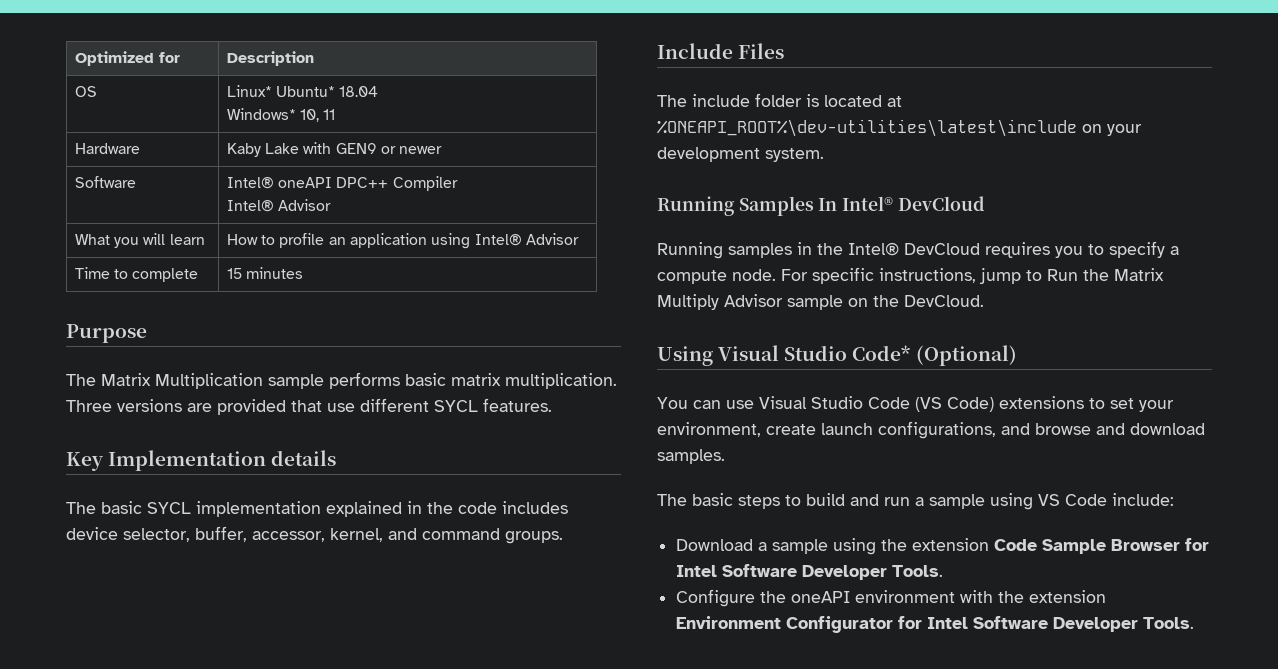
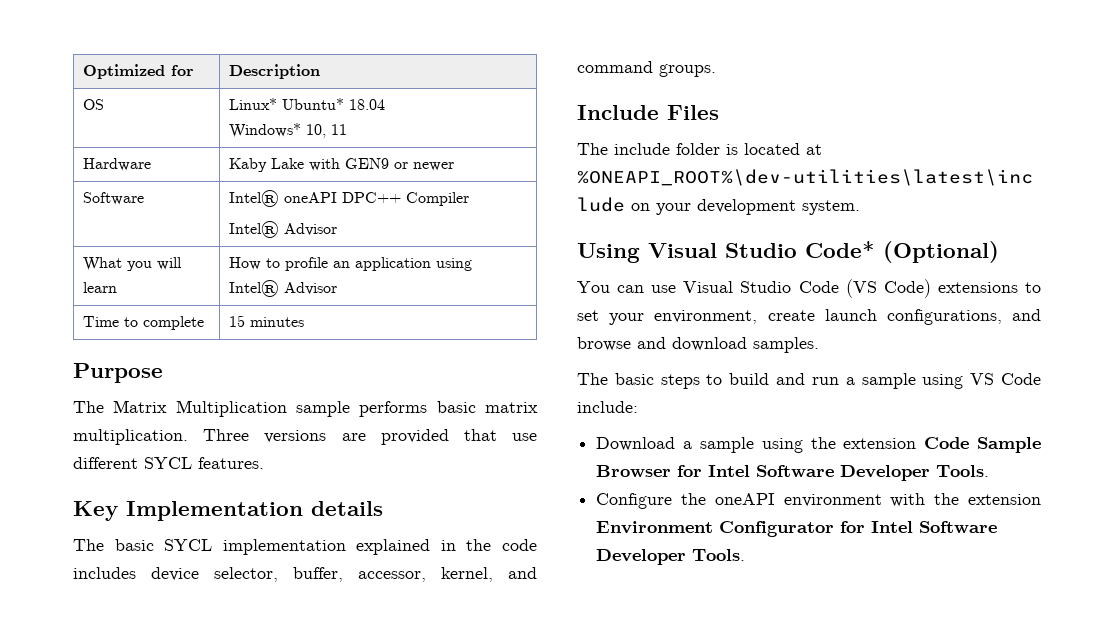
- Running Samples In Intel® DevCloud
- Running samples in the Intel® DevCloud requires you to specify a compute node. For specific instructions, jump to Run the Matrix Multiply Advisor sample on the DevCloud.

